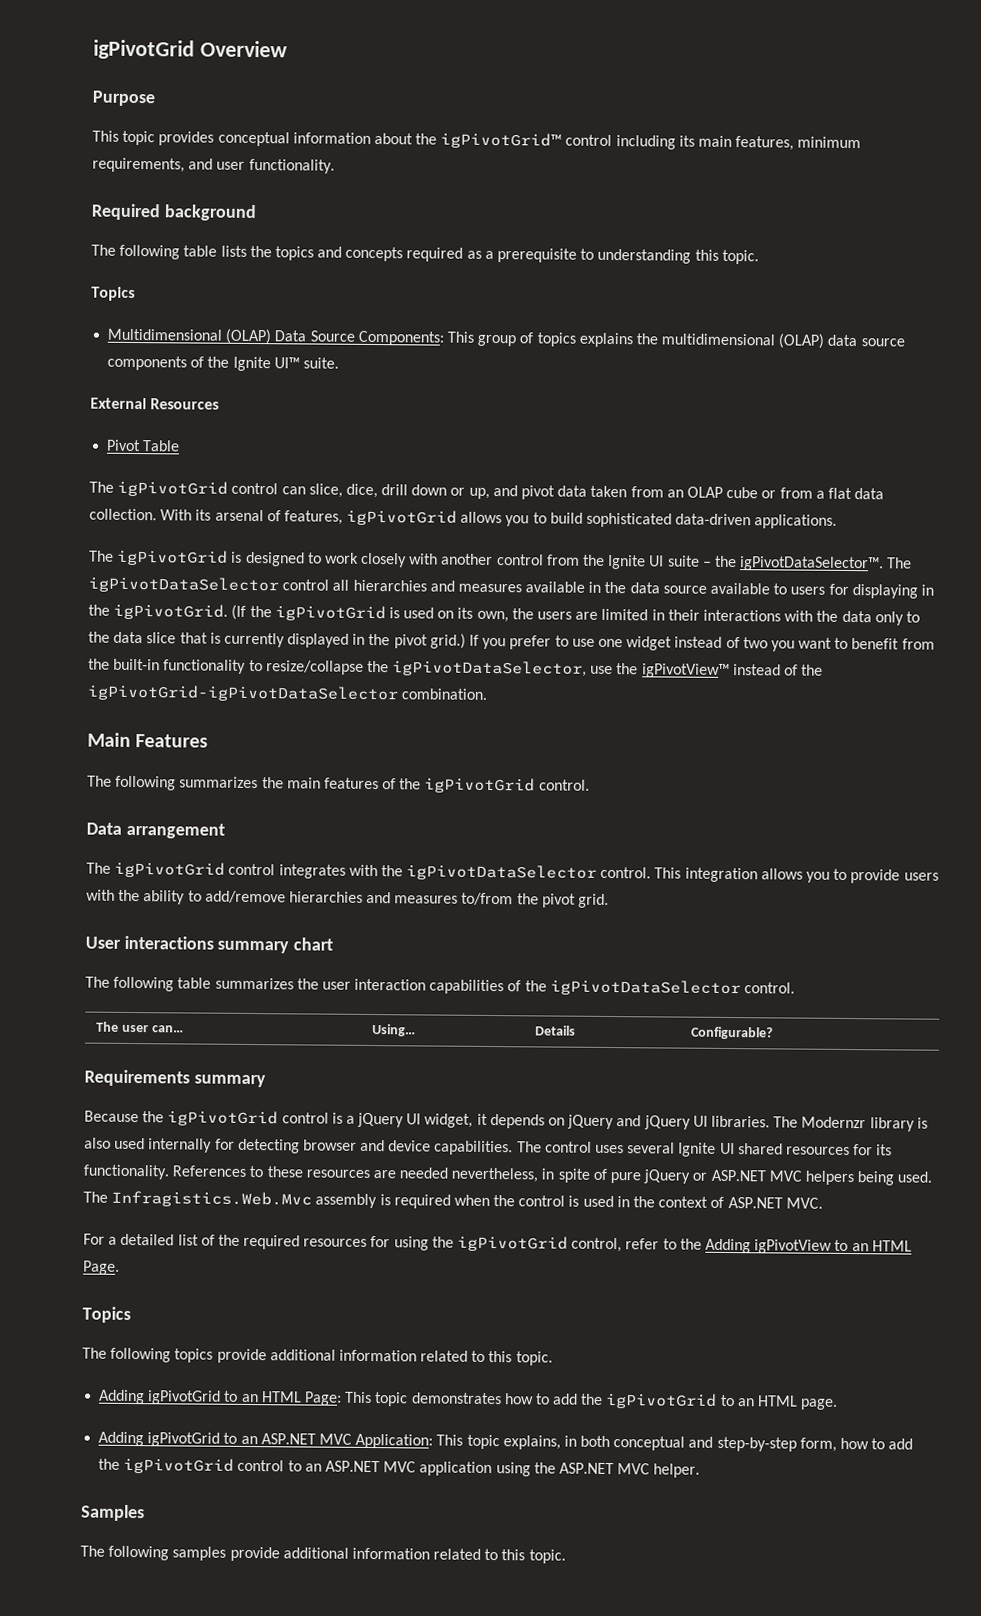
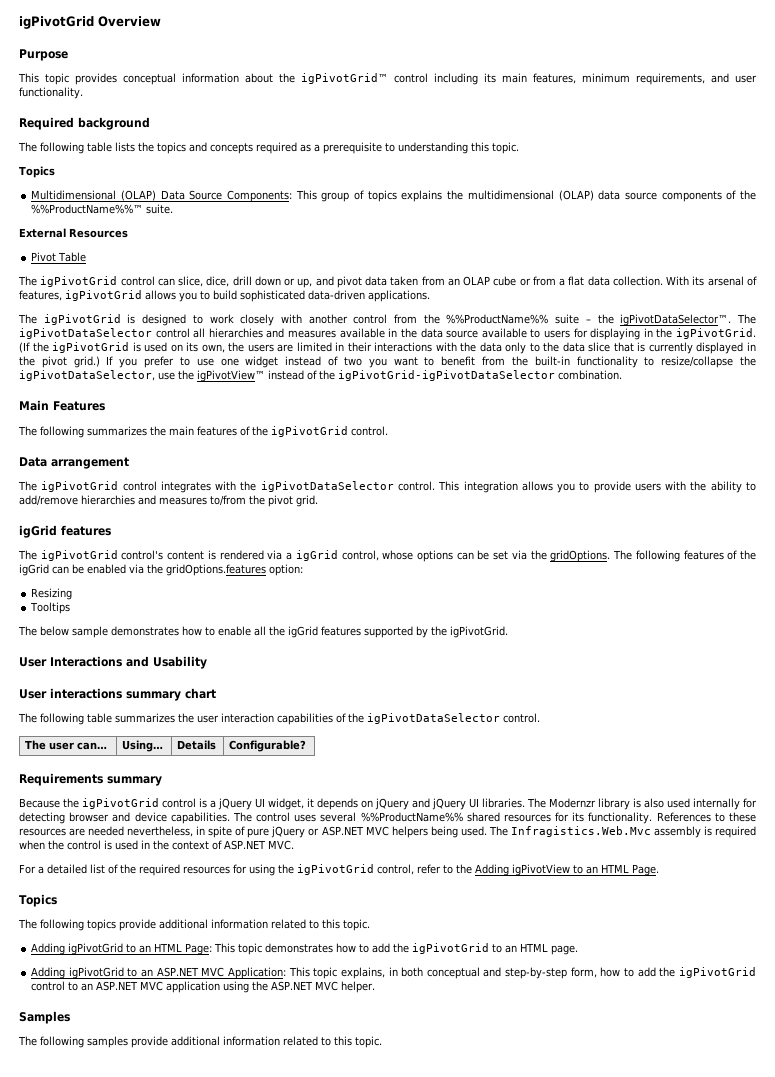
- Multidimensional (OLAP) Data Source Components: This group of topics explains the multidimensional (OLAP) data source components of the Ignite UI™ suite.
+ Multidimensional (OLAP) Data Source Components: This group of topics explains the multidimensional (OLAP) data source components of the %%ProductName%%™ suite.
- The igPivotGrid is designed to work closely with another control from the Ignite UI suite – the igPivotDataSelector™.
+ The igPivotGrid is designed to work closely with another control from the %%ProductName%% suite – the igPivotDataSelector™.
  This integration allows you to provide users with the ability to add/remove hierarchies and measures to/from the pivot grid.
+ igGrid features
+ The igPivotGrid control's content is rendered via a igGrid control, whose options can be set via the gridOptions. The following features of the igGrid can be enabled via the gridOptions.features option:
+ Resizing
+ Tooltips
+ The below sample demonstrates how to enable all the igGrid features supported by the igPivotGrid.
+ User Interactions and Usability
- The control uses several Ignite UI shared resources for its functionality.
+ The control uses several %%ProductName%% shared resources for its functionality.

